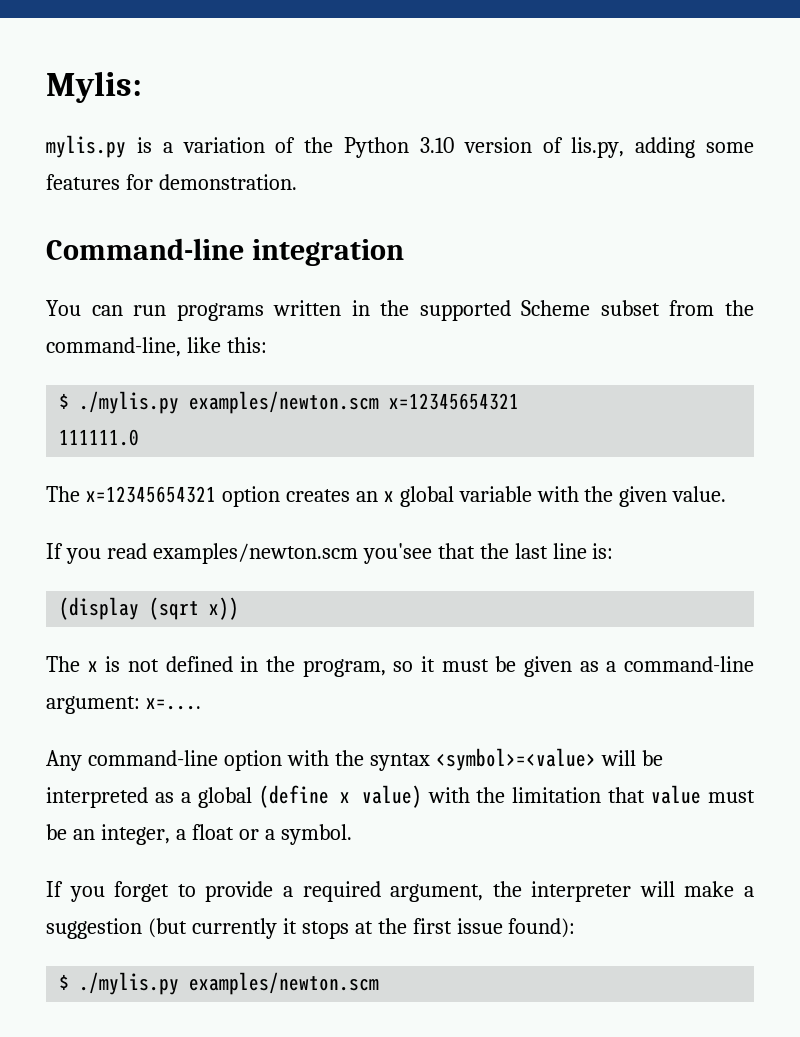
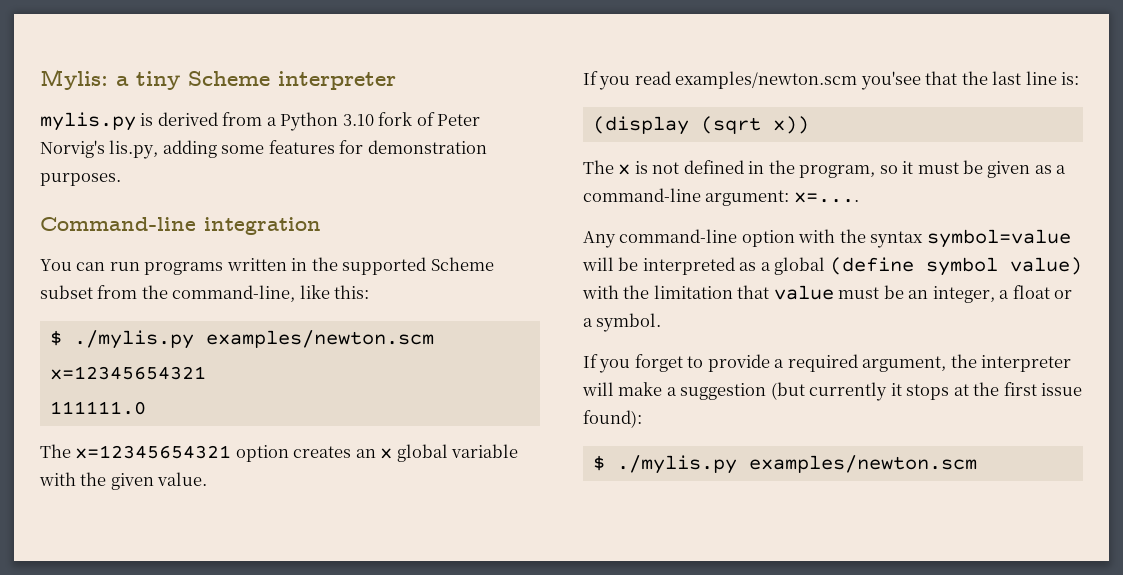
- Mylis:
- mylis.py is a variation of the Python 3.10 version of lis.py, adding some features for demonstration.
+ Mylis: a tiny Scheme interpreter
+ mylis.py is derived from a Python 3.10 fork of Peter Norvig's lis.py, adding some features for demonstration purposes.
- Any command-line option with the syntax <symbol>=<value> will be interpreted as a global (define x value) with the limitation that value must be an integer, a float or a symbol.
+ Any command-line option with the syntax symbol=value will be interpreted as a global (define symbol value) with the limitation that value must be an integer, a float or a symbol.

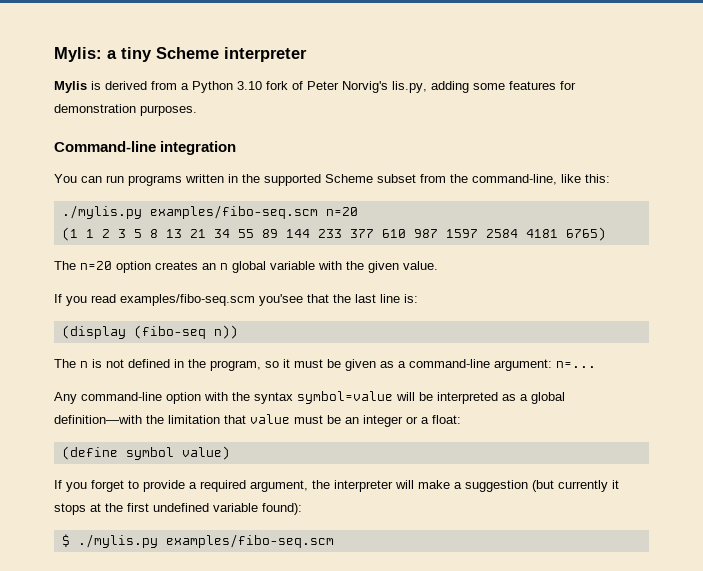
- mylis.py is derived from a Python 3.10 fork of Peter Norvig's lis.py, adding some features for demonstration purposes.
+ Mylis is derived from a Python 3.10 fork of Peter Norvig's lis.py, adding some features for demonstration purposes.
- $ ./mylis.py examples/newton.scm x=12345654321
- 111111.0
- The x=12345654321 option creates an x global variable with the given value.
+ ./mylis.py examples/fibo-seq.scm n=20
+ (1 1 2 3 5 8 13 21 34 55 89 144 233 377 610 987 1597 2584 4181 6765)
+ The n=20 option creates an n global variable with the given value.
- If you read examples/newton.scm you'see that the last line is:
+ If you read examples/fibo-seq.scm you'see that the last line is:
- (display (sqrt x))
- The x is not defined in the program, so it must be given as a command-line argument: x=....
+ (display (fibo-seq n))
+ The n is not defined in the program, so it must be given as a command-line argument: n=...
- Any command-line option with the syntax symbol=value will be interpreted as a global (define symbol value) with the limitation that value must be an integer, a float or a symbol.
+ Any command-line option with the syntax symbol=value will be interpreted as a global definition—with the limitation that value must be an integer or a float:
+ (define symbol value)
- If you forget to provide a required argument, the interpreter will make a suggestion (but currently it stops at the first issue found):
- $ ./mylis.py examples/newton.scm
+ If you forget to provide a required argument, the interpreter will make a suggestion (but currently it stops at the first undefined variable found):
+ $ ./mylis.py examples/fibo-seq.scm

